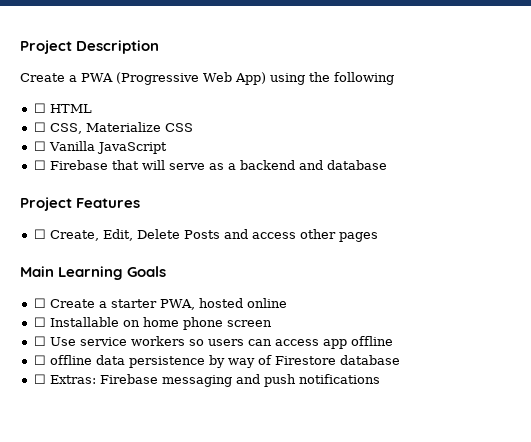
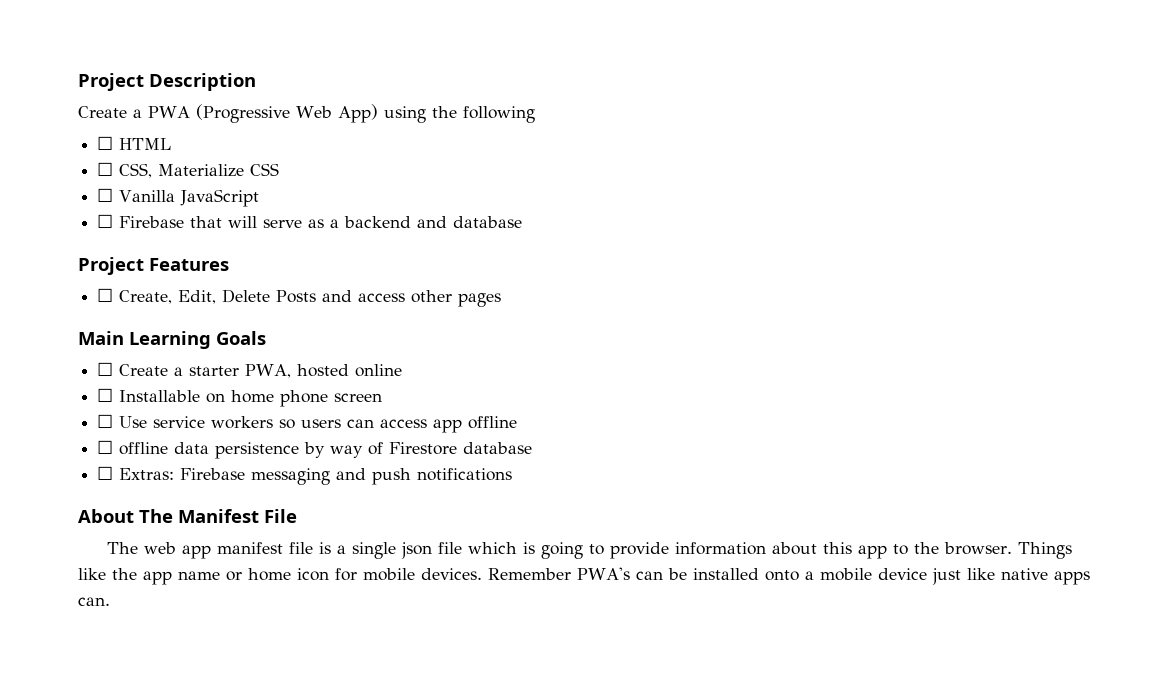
+ About The Manifest File
+ The web app manifest file is a single json file which is going to provide information about this app to the browser. Things like the app name or home icon for mobile devices. Remember PWA's can be installed onto a mobile device just like native apps can.

